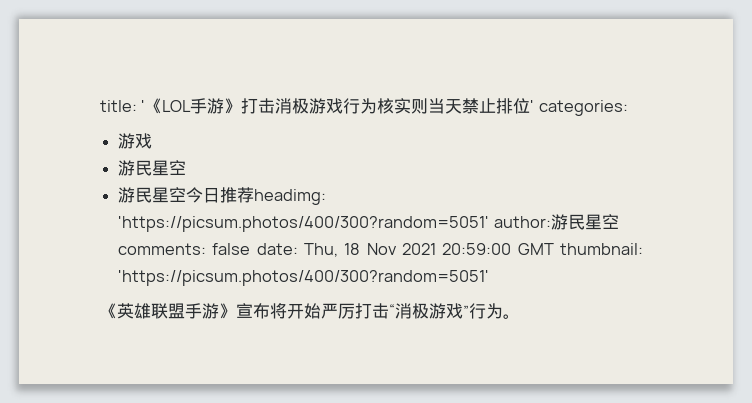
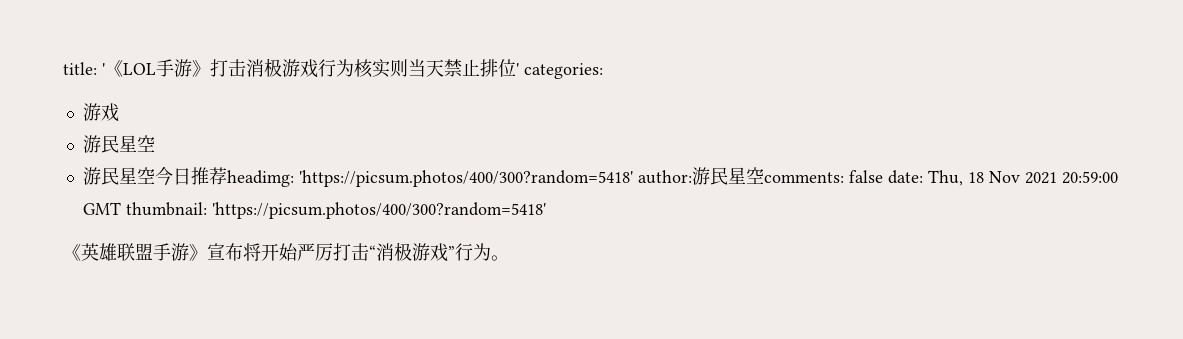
- 游民星空今日推荐headimg: 'https://picsum.photos/400/300?random=5051' author:游民星空comments: false date: Thu, 18 Nov 2021 20:59:00 GMT thumbnail: 'https://picsum.photos/400/300?random=5051'
+ 游民星空今日推荐headimg: 'https://picsum.photos/400/300?random=5418' author:游民星空comments: false date: Thu, 18 Nov 2021 20:59:00 GMT thumbnail: 'https://picsum.photos/400/300?random=5418'

